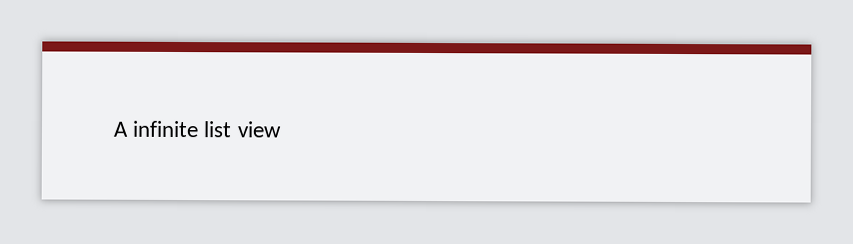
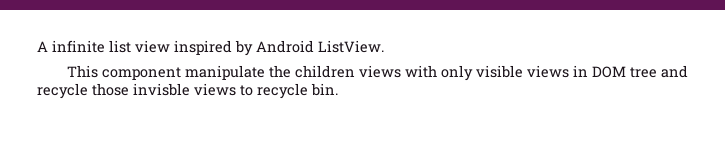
- A infinite list view
+ A infinite list view inspired by Android ListView.
+ This component manipulate the children views with only visible views in DOM tree and recycle those invisble views to recycle bin.

